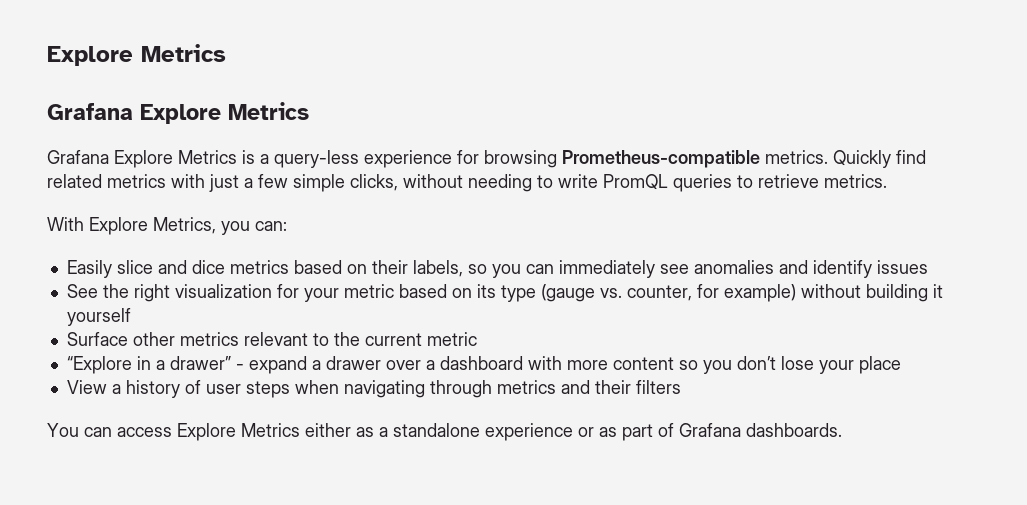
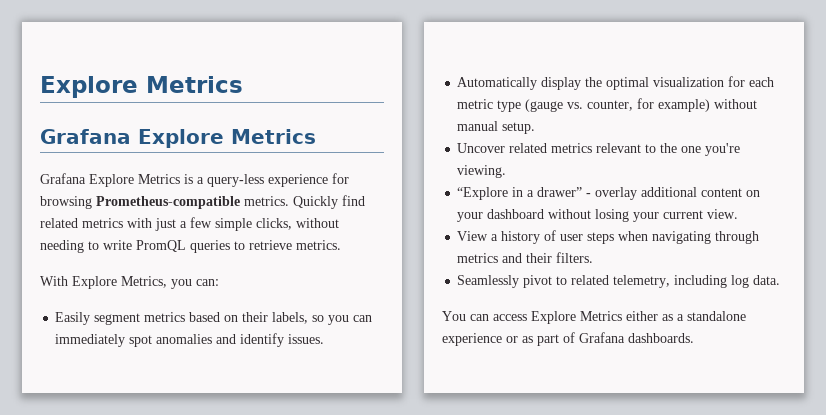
- Easily slice and dice metrics based on their labels, so you can immediately see anomalies and identify issues
- See the right visualization for your metric based on its type (gauge vs. counter, for example) without building it yourself
- Surface other metrics relevant to the current metric
+ Easily segment metrics based on their labels, so you can immediately spot anomalies and identify issues.
+ Automatically display the optimal visualization for each metric type (gauge vs. counter, for example) without manual setup.
+ Uncover related metrics relevant to the one you're viewing.
- “Explore in a drawer” - expand a drawer over a dashboard with more content so you don’t lose your place
+ “Explore in a drawer” - overlay additional content on your dashboard without losing your current view.
- View a history of user steps when navigating through metrics and their filters
+ View a history of user steps when navigating through metrics and their filters.
+ Seamlessly pivot to related telemetry, including log data.

